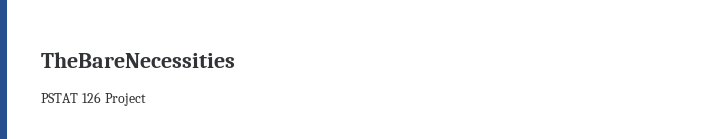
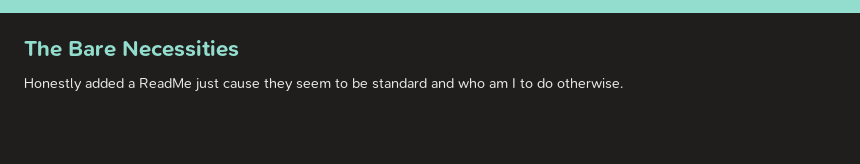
- TheBareNecessities
- PSTAT 126 Project
+ The Bare Necessities
+ Honestly added a ReadMe just cause they seem to be standard and who am I to do otherwise.

